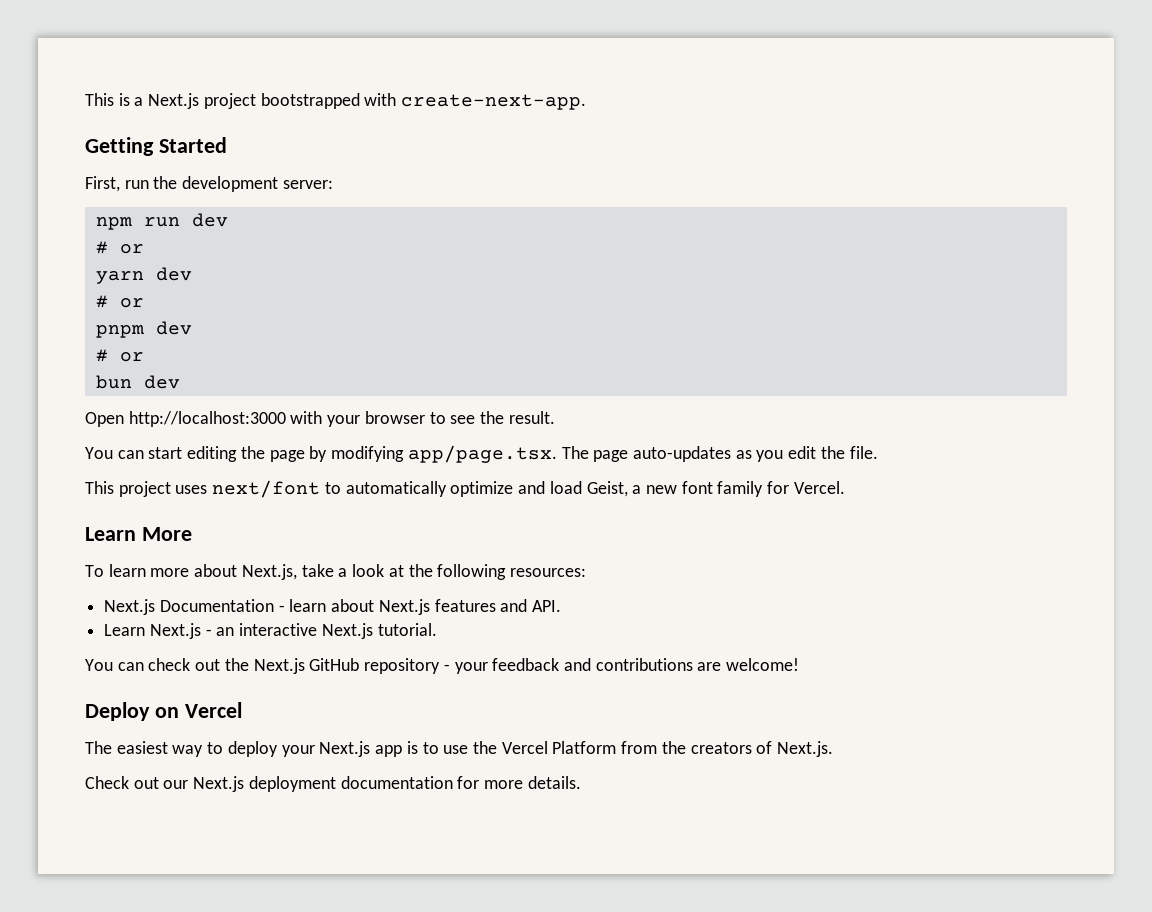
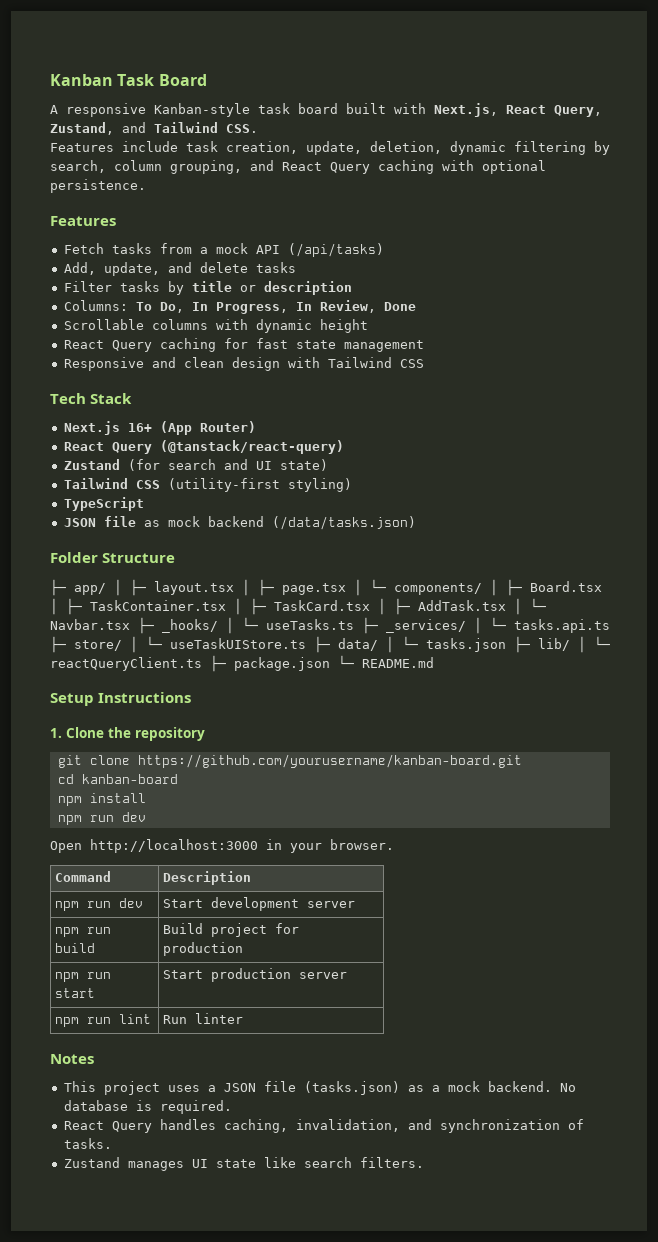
- This is a Next.js project bootstrapped with create-next-app.
- Getting Started
- First, run the development server:
+ Kanban Task Board
+ A responsive Kanban-style task board built with Next.js, React Query, Zustand, and Tailwind CSS.
+ Features include task creation, update, deletion, dynamic filtering by search, column grouping, and React Query caching with optional persistence.
+ Features
+ Fetch tasks from a mock API (/api/tasks)
+ Add, update, and delete tasks
+ Filter tasks by title or description
+ Columns: To Do, In Progress, In Review, Done
+ Scrollable columns with dynamic height
+ React Query caching for fast state management
+ Responsive and clean design with Tailwind CSS
+ Tech Stack
+ Next.js 16+ (App Router)
+ React Query (@tanstack/react-query)
+ Zustand (for search and UI state)
+ Tailwind CSS (utility-first styling)
+ TypeScript
+ JSON file as mock backend (/data/tasks.json)
+ Folder Structure
+ ├─ app/ │ ├─ layout.tsx │ ├─ page.tsx │ └─ components/ │ ├─ Board.tsx │ ├─ TaskContainer.tsx │ ├─ TaskCard.tsx │ ├─ AddTask.tsx │ └─ Navbar.tsx ├─ _hooks/ │ └─ useTasks.ts ├─ _services/ │ └─ tasks.api.ts ├─ store/ │ └─ useTaskUIStore.ts ├─ data/ │ └─ tasks.json ├─ lib/ │ └─ reactQueryClient.ts ├─ package.json └─ README.md
+ Setup Instructions
+ 1. Clone the repository
+ git clone https://github.com/yourusername/kanban-board.git
+ cd kanban-board
+ npm install
  npm run dev
- # or
- yarn dev
- # or
- pnpm dev
- # or
- bun dev
- Open http://localhost:3000 with your browser to see the result.
- You can start editing the page by modifying app/page.tsx. The page auto-updates as you edit the file.
- This project uses next/font to automatically optimize and load Geist, a new font family for Vercel.
- Learn More
- To learn more about Next.js, take a look at the following resources:
- Next.js Documentation - learn about Next.js features and API.
- Learn Next.js - an interactive Next.js tutorial.
- You can check out the Next.js GitHub repository - your feedback and contributions are welcome!
- Deploy on Vercel
- The easiest way to deploy your Next.js app is to use the Vercel Platform from the creators of Next.js.
- Check out our Next.js deployment documentation for more details.
+ Open http://localhost:3000 in your browser.
+ Command | Description
+ npm run dev | Start development server
+ npm run build | Build project for production
+ npm run start | Start production server
+ npm run lint | Run linter
+ Notes
+ This project uses a JSON file (tasks.json) as a mock backend. No database is required.
+ React Query handles caching, invalidation, and synchronization of tasks.
+ Zustand manages UI state like search filters.

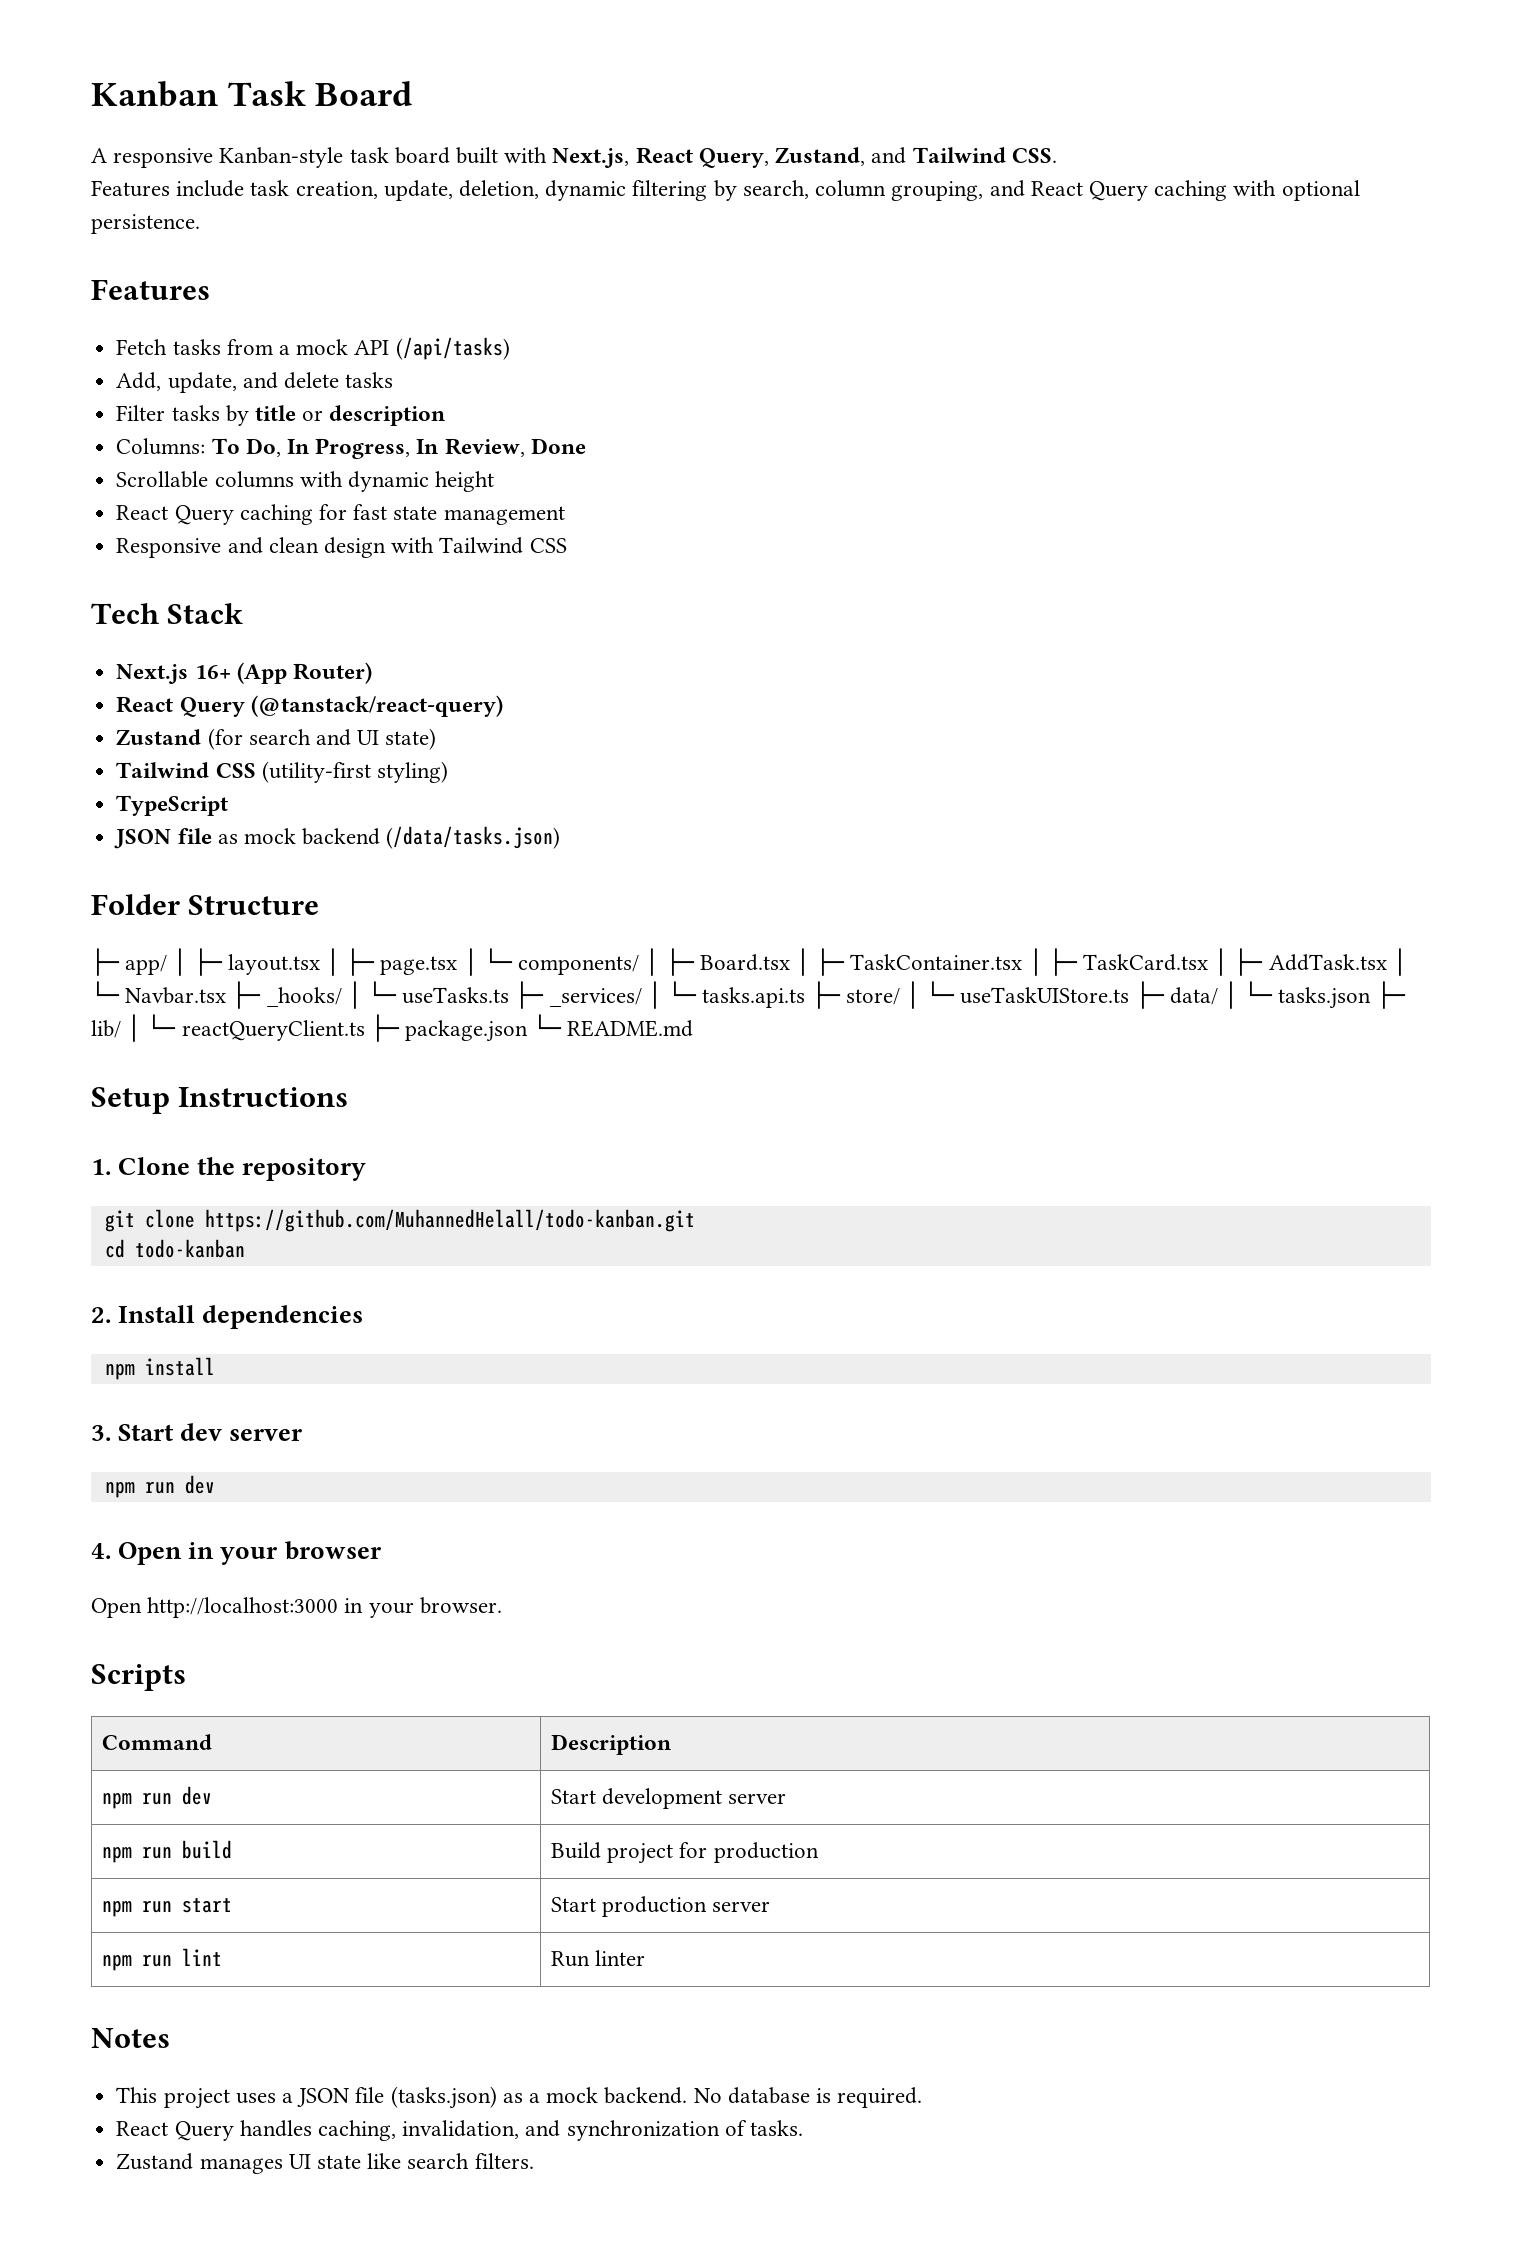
- git clone https://github.com/yourusername/kanban-board.git
+ git clone https://github.com/MuhannedHelall/todo-kanban.git
- cd kanban-board
+ cd todo-kanban
+ 2. Install dependencies
  npm install
+ 3. Start dev server
  npm run dev
+ 4. Open in your browser
+ Scripts

